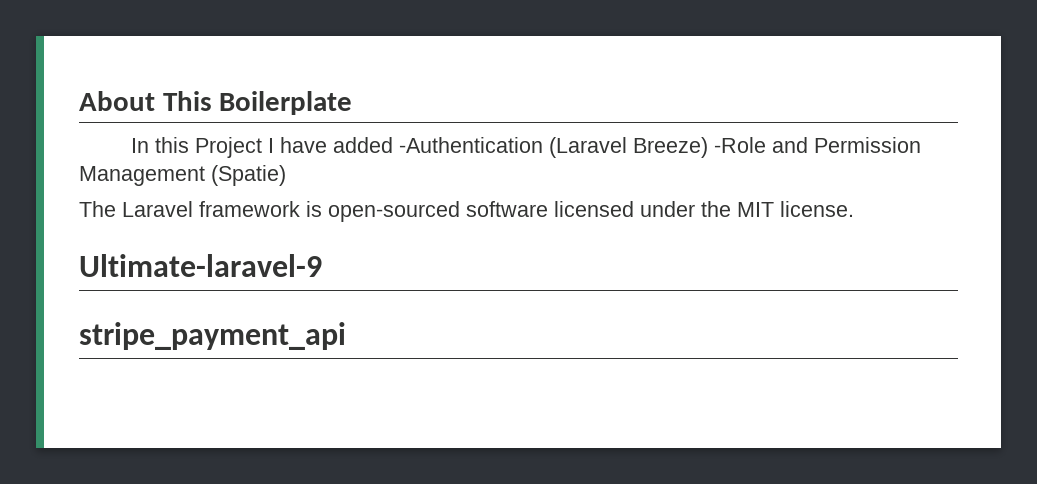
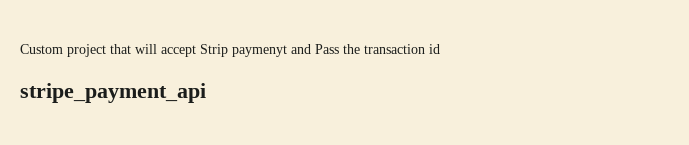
- About This Boilerplate
- In this Project I have added -Authentication (Laravel Breeze) -Role and Permission Management (Spatie)
- The Laravel framework is open-sourced software licensed under the MIT license.
- Ultimate-laravel-9
+ Custom project that will accept Strip paymenyt and Pass the transaction id

